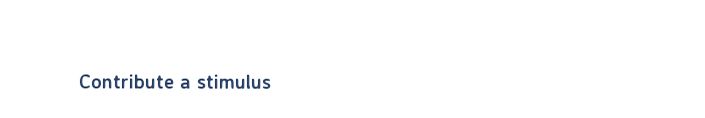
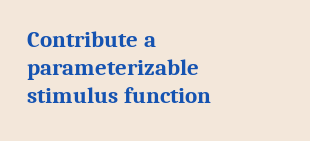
- Contribute a stimulus
+ Contribute a parameterizable stimulus function

